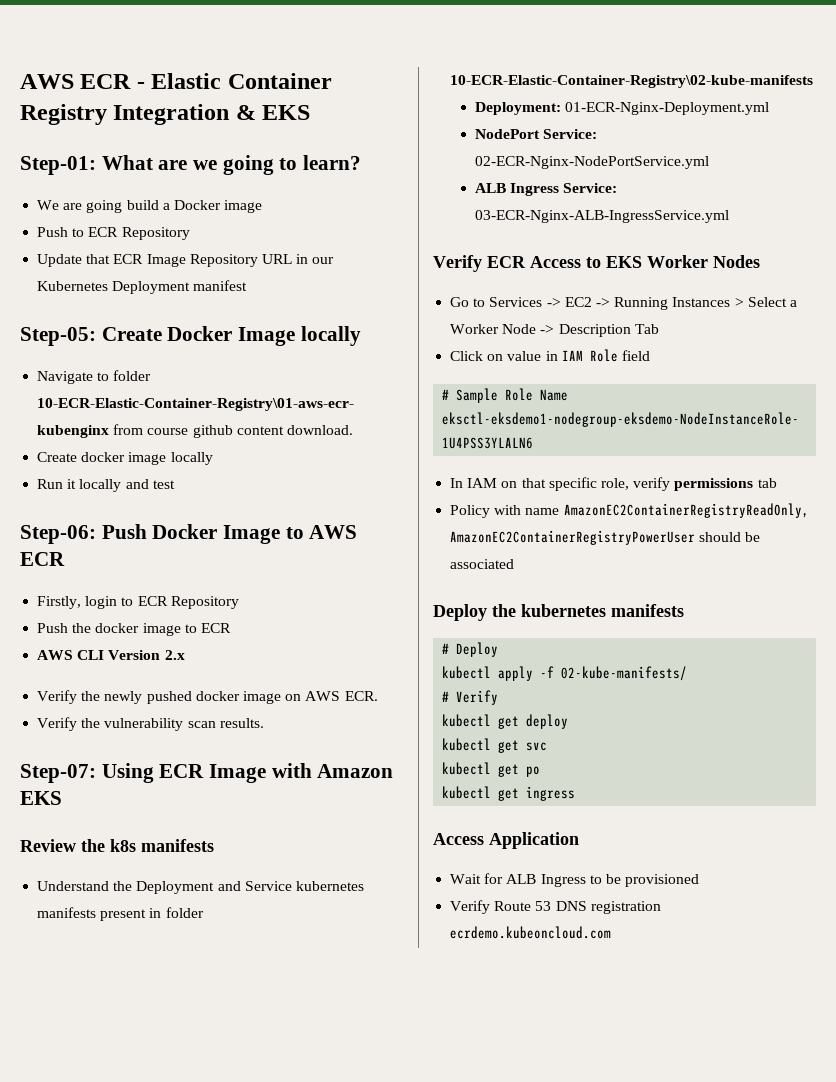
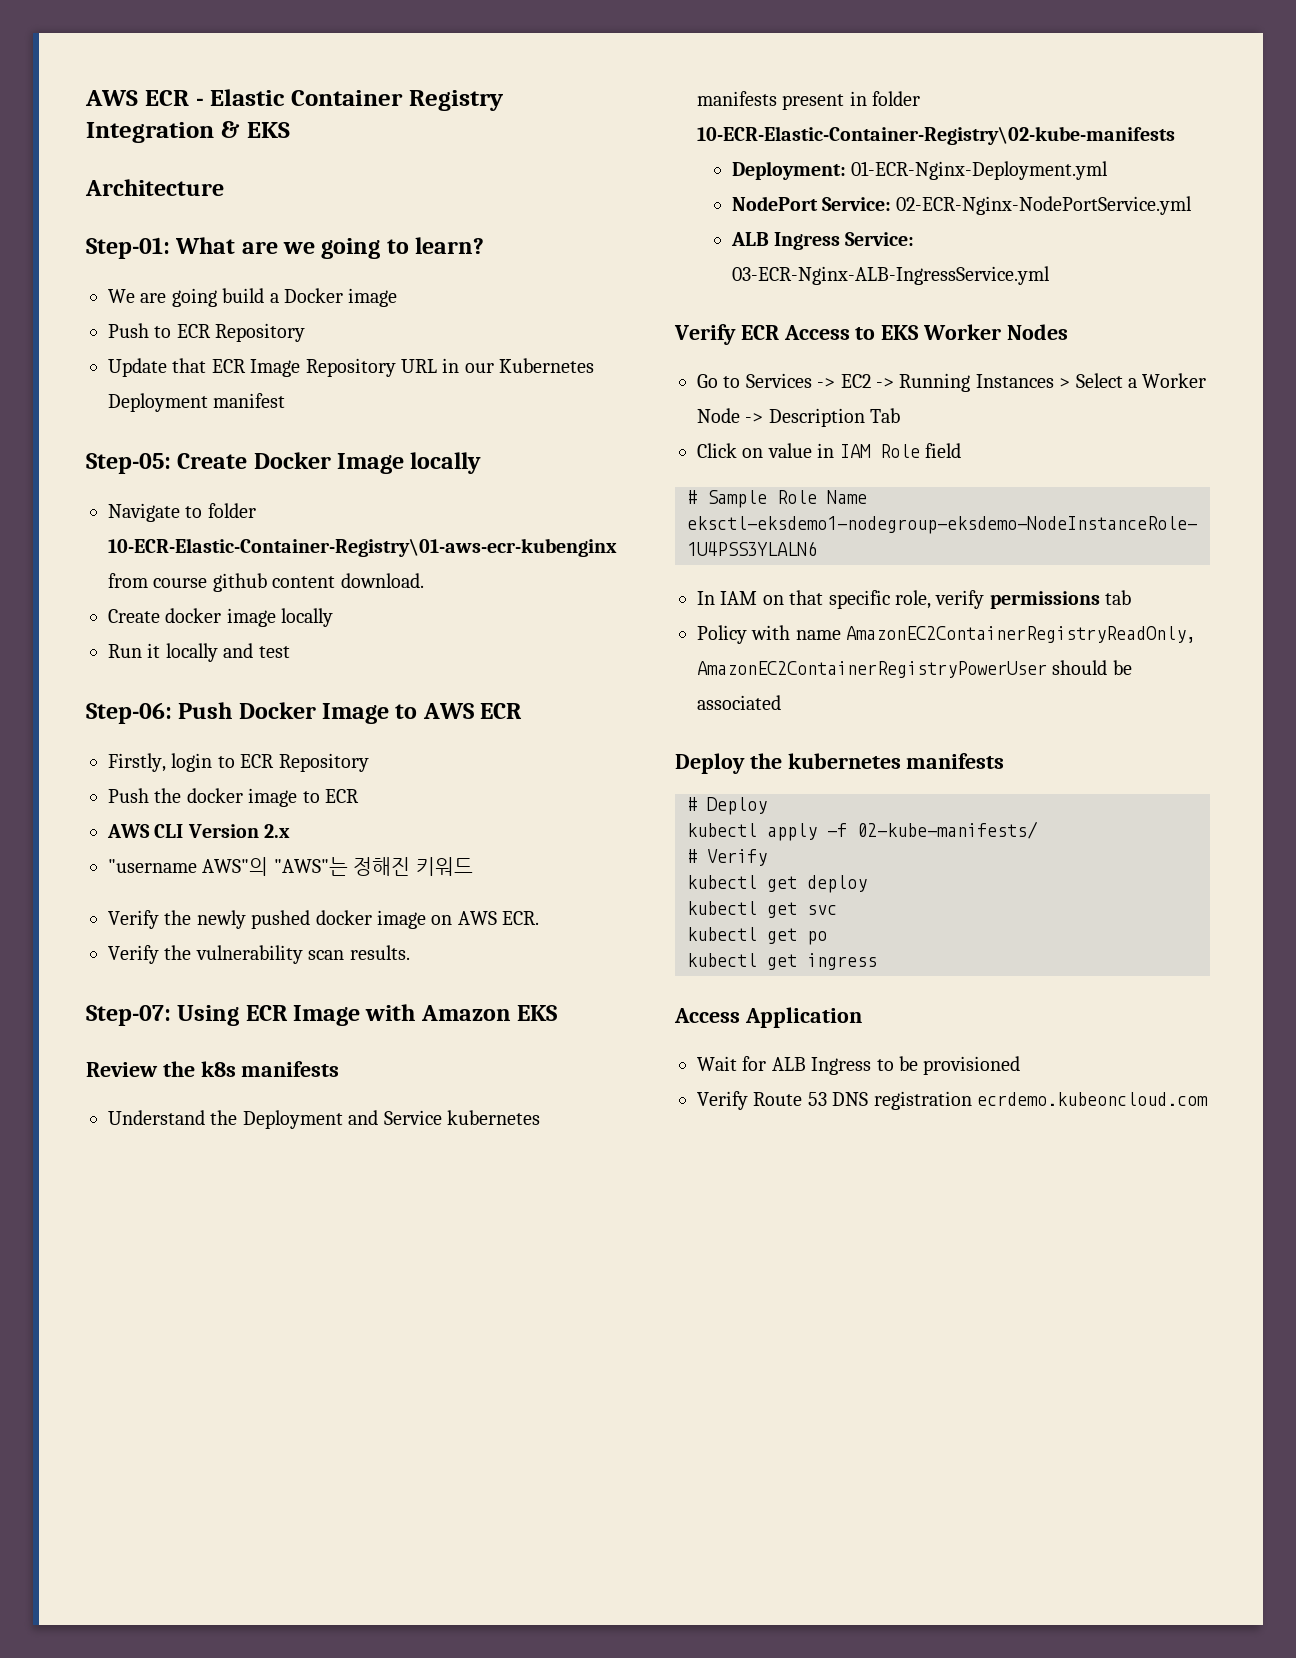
+ Architecture
+ "username AWS"의 "AWS"는 정해진 키워드

